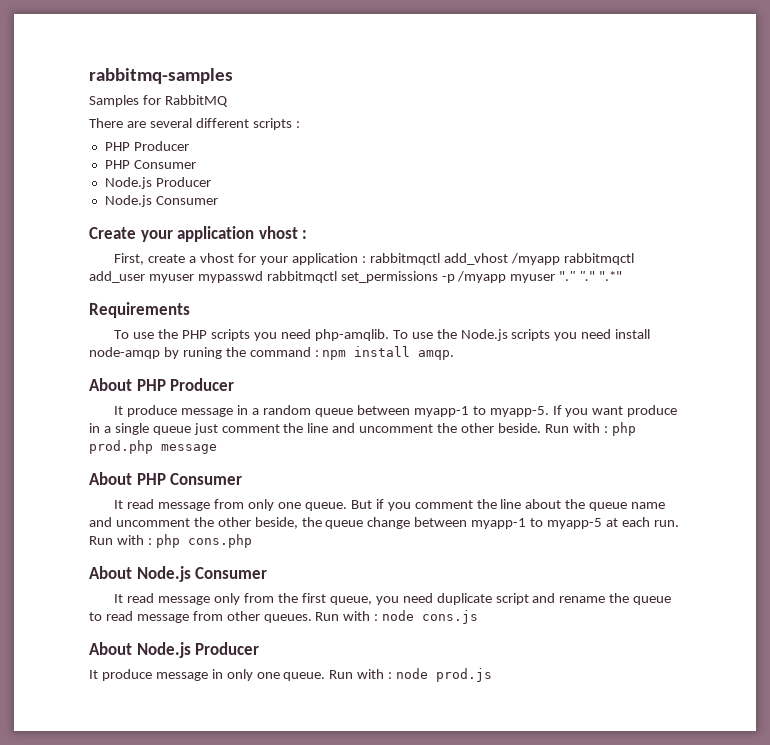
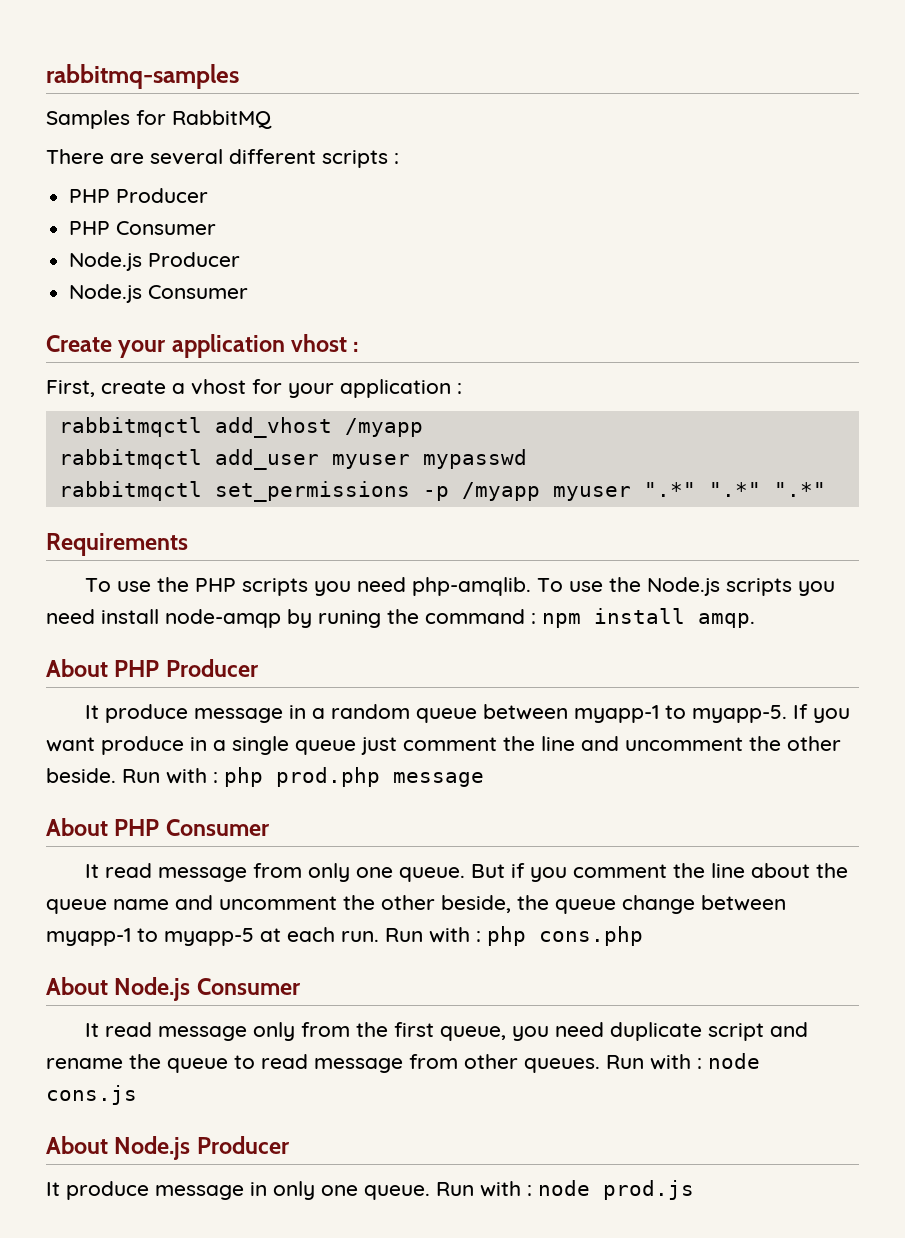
- First, create a vhost for your application : rabbitmqctl add_vhost /myapp rabbitmqctl add_user myuser mypasswd rabbitmqctl set_permissions -p /myapp myuser "." "." ".*"
+ First, create a vhost for your application :
+ rabbitmqctl add_vhost /myapp
+ rabbitmqctl add_user myuser mypasswd
+ rabbitmqctl set_permissions -p /myapp myuser ".*" ".*" ".*"

